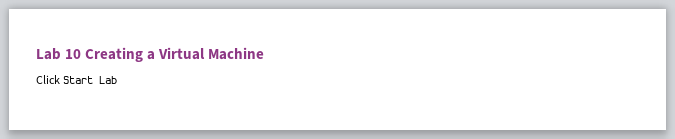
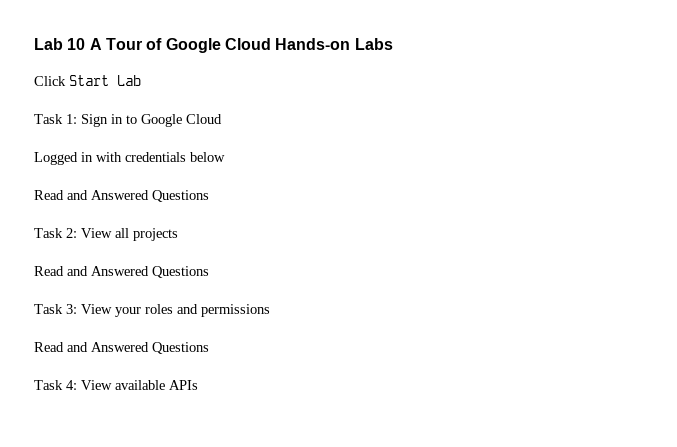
- Lab 10 Creating a Virtual Machine
+ Lab 10 A Tour of Google Cloud Hands-on Labs
  Click Start Lab
+ Task 1: Sign in to Google Cloud
+ Logged in with credentials below
+ Read and Answered Questions
+ Task 2: View all projects
+ Read and Answered Questions
+ Task 3: View your roles and permissions
+ Read and Answered Questions
+ Task 4: View available APIs

